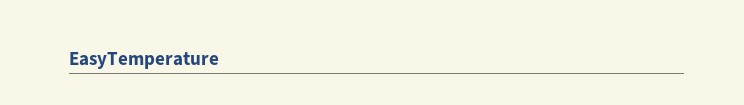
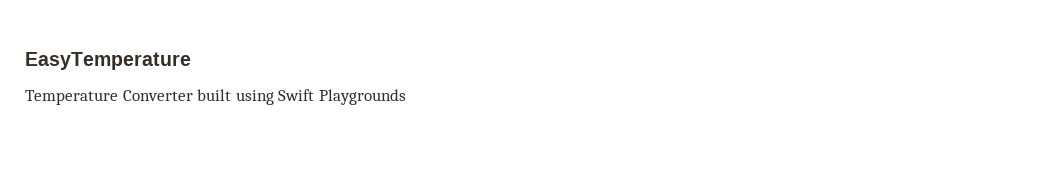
+ Temperature Converter built using Swift Playgrounds

